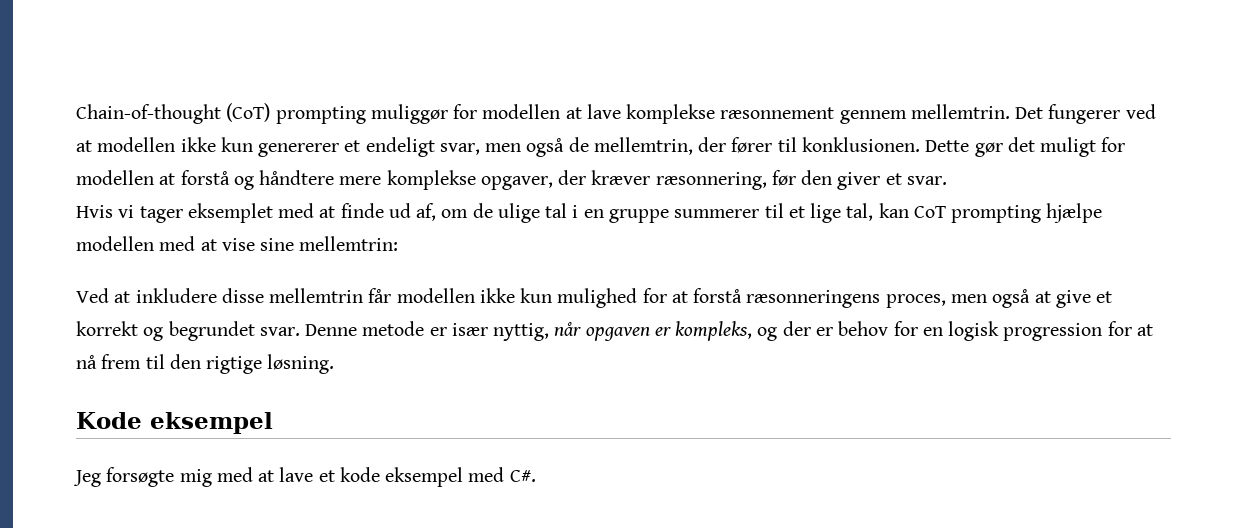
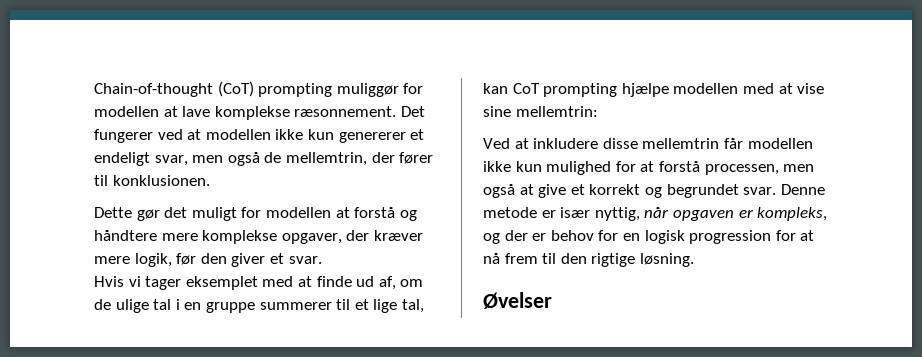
- Chain-of-thought (CoT) prompting muliggør for modellen at lave komplekse ræsonnement gennem mellemtrin.
+ Chain-of-thought (CoT) prompting muliggør for modellen at lave komplekse ræsonnement.
- Det fungerer ved at modellen ikke kun genererer et endeligt svar, men også de mellemtrin, der fører til konklusionen. Dette gør det muligt for modellen at forstå og håndtere mere komplekse opgaver, der kræver ræsonnering, før den giver et svar.
+ Det fungerer ved at modellen ikke kun genererer et endeligt svar, men også de mellemtrin, der fører til konklusionen.
+ Dette gør det muligt for modellen at forstå og håndtere mere komplekse opgaver, der kræver mere logik, før den giver et svar.
- Ved at inkludere disse mellemtrin får modellen ikke kun mulighed for at forstå ræsonneringens proces, men også at give et korrekt og begrundet svar.
+ Ved at inkludere disse mellemtrin får modellen ikke kun mulighed for at forstå processen, men også at give et korrekt og begrundet svar.
- Kode eksempel
- Jeg forsøgte mig med at lave et kode eksempel med C#.
+ Øvelser

